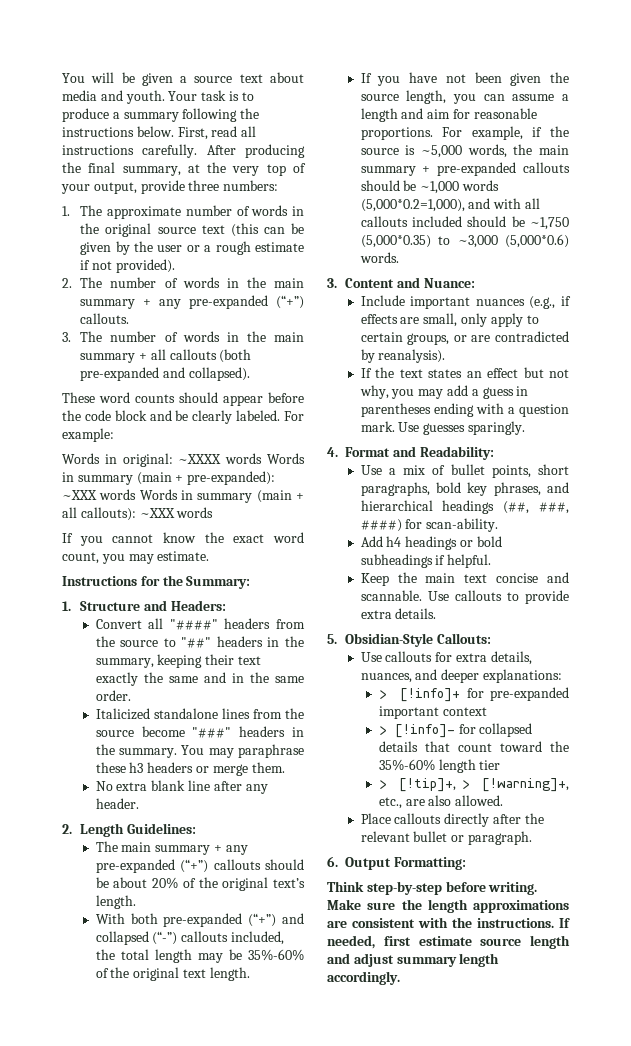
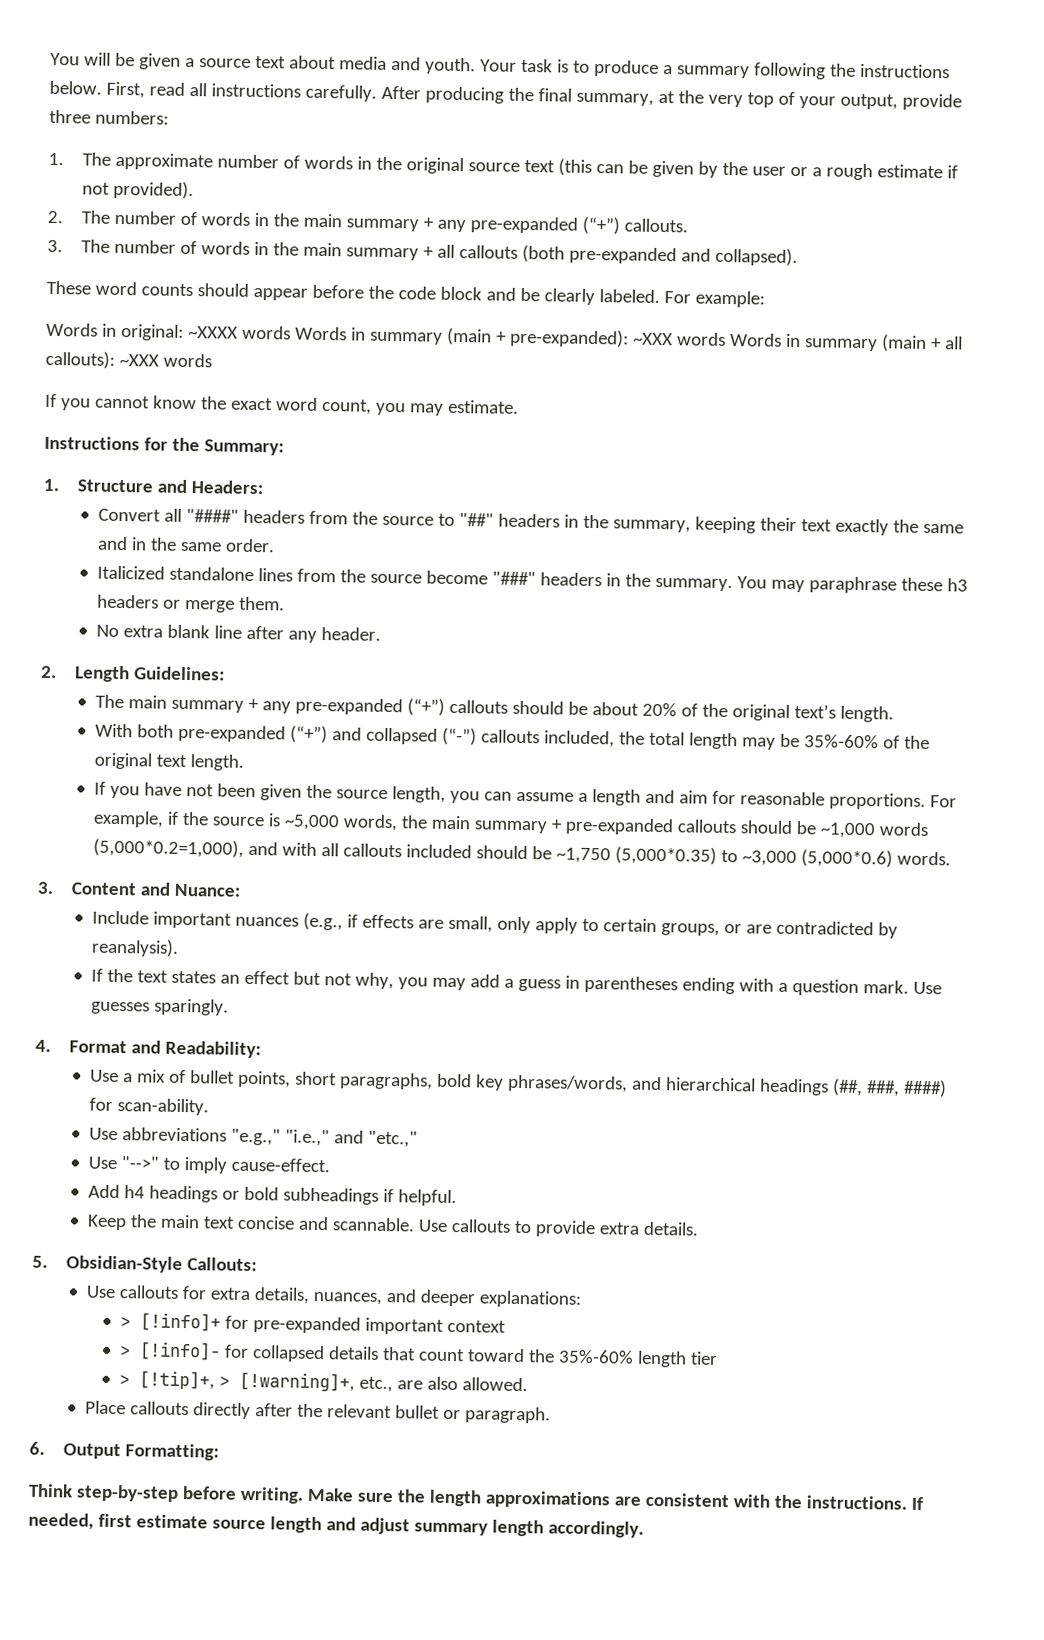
- Use a mix of bullet points, short paragraphs, bold key phrases, and hierarchical headings (##, ###, ####) for scan-ability.
+ Use a mix of bullet points, short paragraphs, bold key phrases/words, and hierarchical headings (##, ###, ####) for scan-ability.
+ Use abbreviations "e.g.," "i.e.," and "etc.,"
+ Use "-->" to imply cause-effect.

